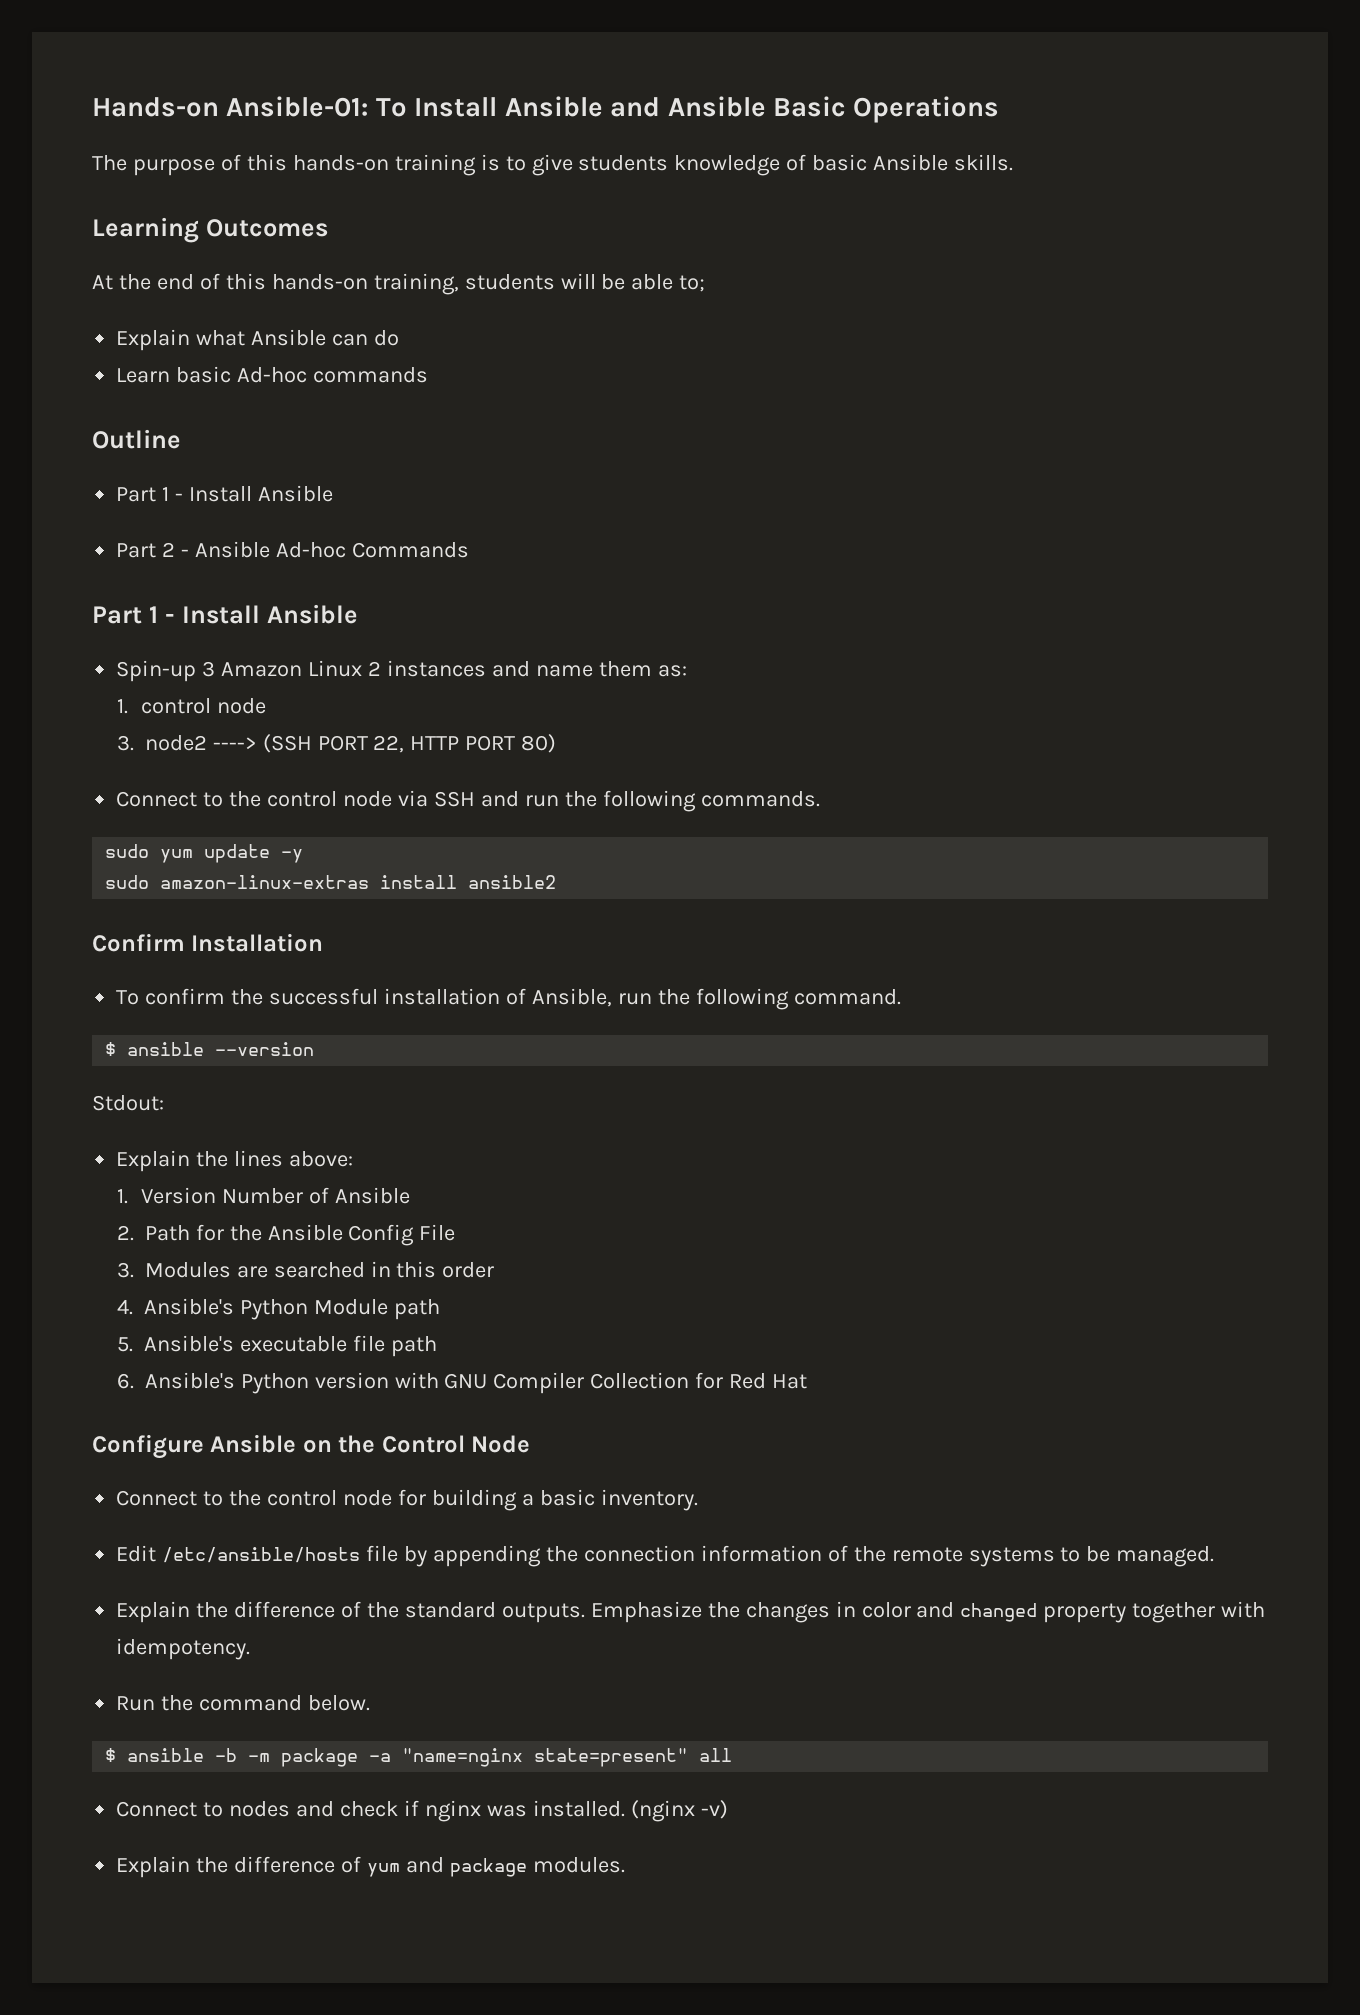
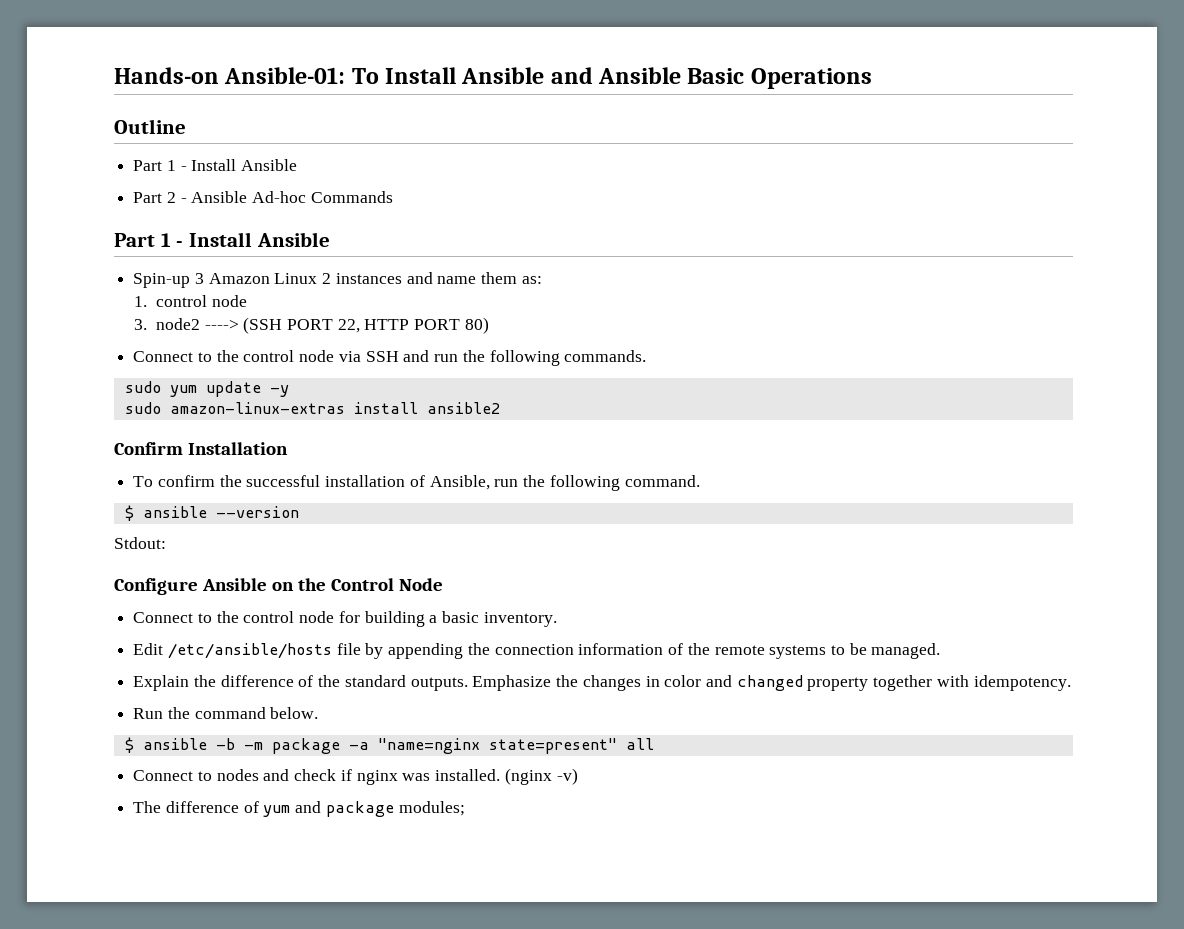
- The purpose of this hands-on training is to give students knowledge of basic Ansible skills.
- Learning Outcomes
- At the end of this hands-on training, students will be able to;
- Explain what Ansible can do
- Learn basic Ad-hoc commands
- Explain the lines above:
- 1. Version Number of Ansible
- 2. Path for the Ansible Config File
- 3. Modules are searched in this order
- 4. Ansible's Python Module path
- 5. Ansible's executable file path
- 6. Ansible's Python version with GNU Compiler Collection for Red Hat
- Explain the difference of yum and package modules.
+ The difference of yum and package modules;

